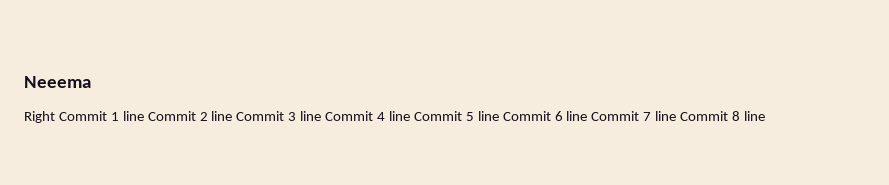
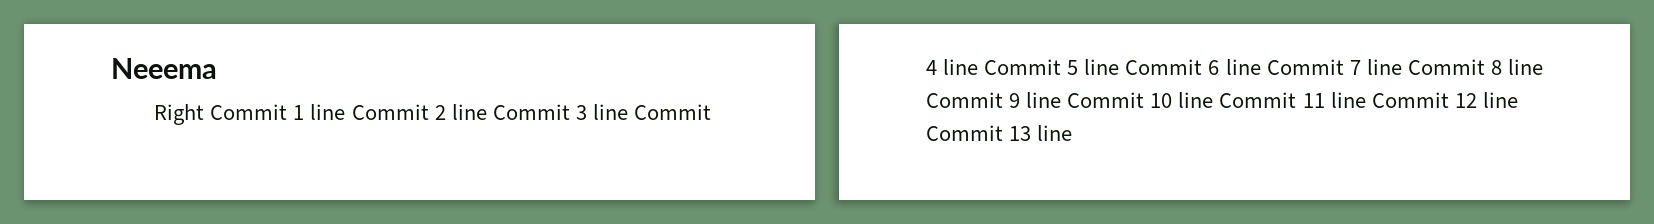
- Right Commit 1 line Commit 2 line Commit 3 line Commit 4 line Commit 5 line Commit 6 line Commit 7 line Commit 8 line
+ Right Commit 1 line Commit 2 line Commit 3 line Commit 4 line Commit 5 line Commit 6 line Commit 7 line Commit 8 line Commit 9 line Commit 10 line Commit 11 line Commit 12 line Commit 13 line

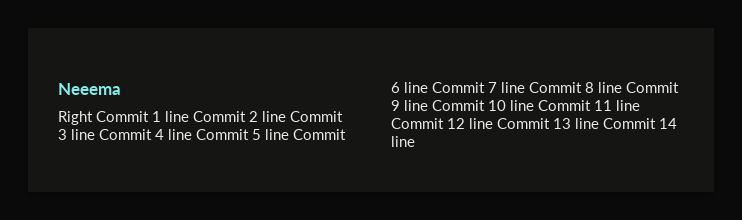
- Right Commit 1 line Commit 2 line Commit 3 line Commit 4 line Commit 5 line Commit 6 line Commit 7 line Commit 8 line Commit 9 line Commit 10 line Commit 11 line Commit 12 line Commit 13 line
+ Right Commit 1 line Commit 2 line Commit 3 line Commit 4 line Commit 5 line Commit 6 line Commit 7 line Commit 8 line Commit 9 line Commit 10 line Commit 11 line Commit 12 line Commit 13 line Commit 14 line

